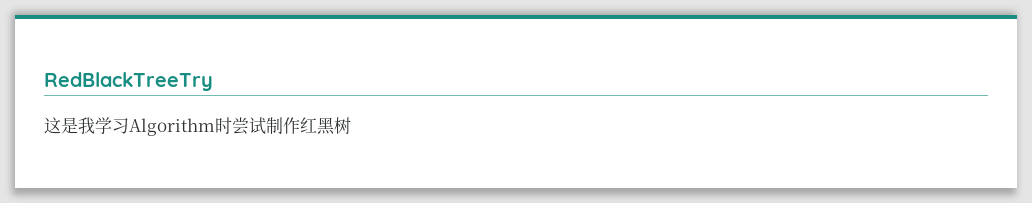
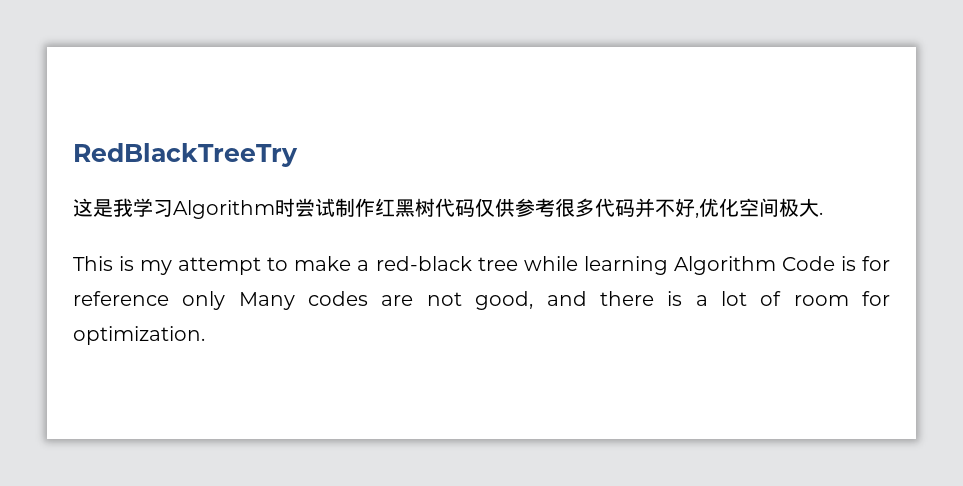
- 这是我学习Algorithm时尝试制作红黑树
+ 这是我学习Algorithm时尝试制作红黑树代码仅供参考很多代码并不好,优化空间极大.
+ This is my attempt to make a red-black tree while learning Algorithm Code is for reference only Many codes are not good, and there is a lot of room for optimization.

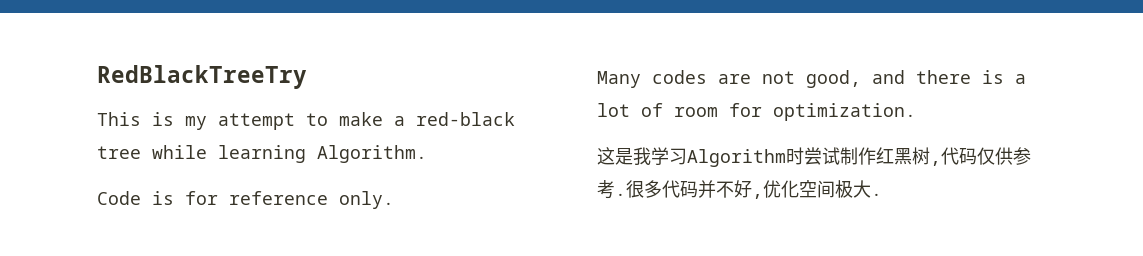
+ This is my attempt to make a red-black tree while learning Algorithm.
+ Code is for reference only.
+ Many codes are not good, and there is a lot of room for optimization.
- 这是我学习Algorithm时尝试制作红黑树代码仅供参考很多代码并不好,优化空间极大.
+ 这是我学习Algorithm时尝试制作红黑树,代码仅供参考.很多代码并不好,优化空间极大.
- This is my attempt to make a red-black tree while learning Algorithm Code is for reference only Many codes are not good, and there is a lot of room for optimization.

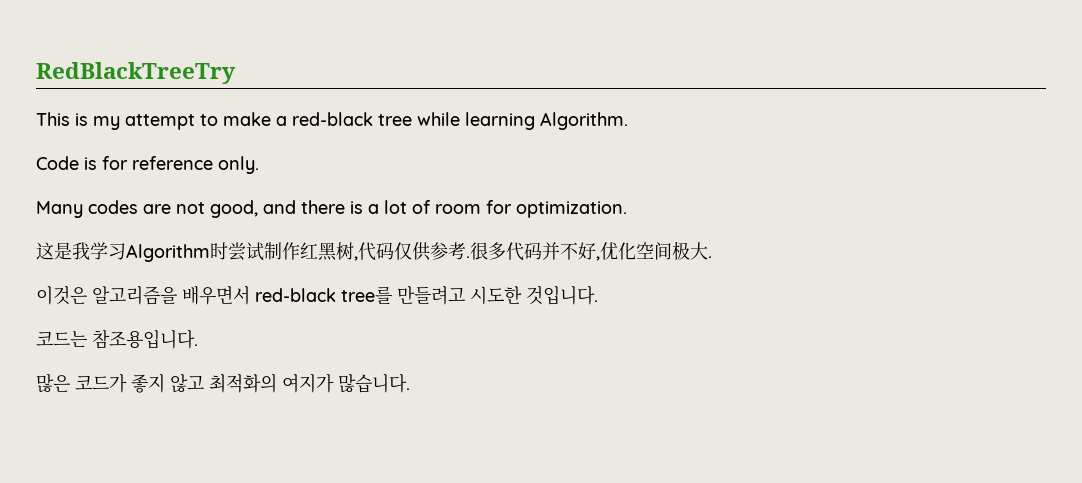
+ 이것은 알고리즘을 배우면서 red-black tree를 만들려고 시도한 것입니다.
+ 코드는 참조용입니다.
+ 많은 코드가 좋지 않고 최적화의 여지가 많습니다.

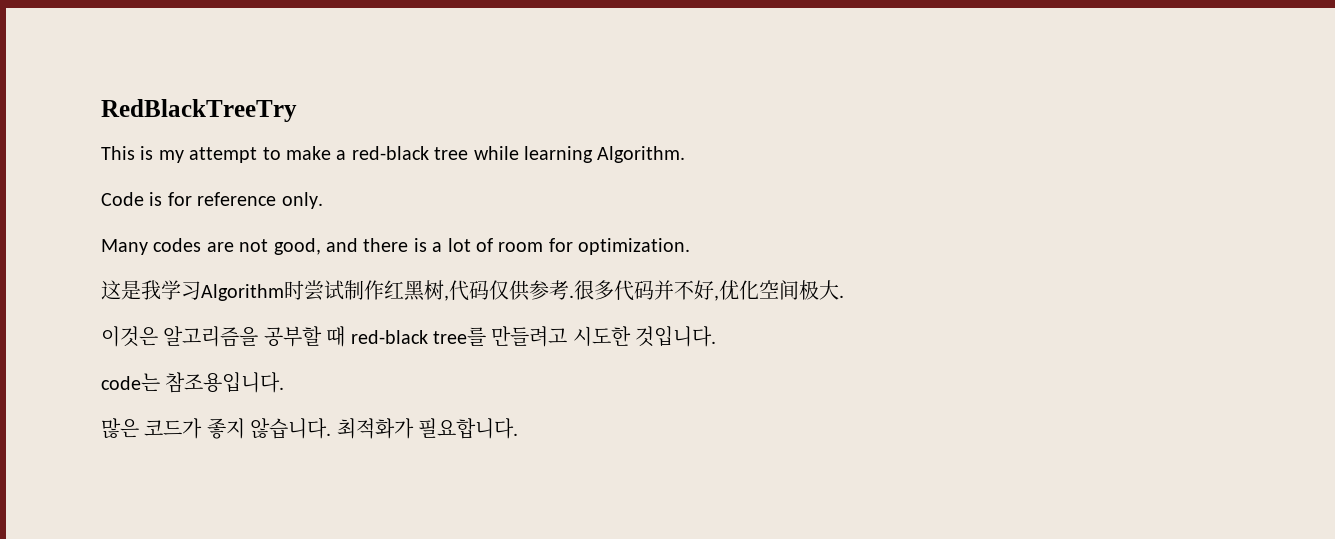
- 이것은 알고리즘을 배우면서 red-black tree를 만들려고 시도한 것입니다.
+ 이것은 알고리즘을 공부할 때 red-black tree를 만들려고 시도한 것입니다.
- 코드는 참조용입니다.
+ code는 참조용입니다.
- 많은 코드가 좋지 않고 최적화의 여지가 많습니다.
+ 많은 코드가 좋지 않습니다. 최적화가 필요합니다.

